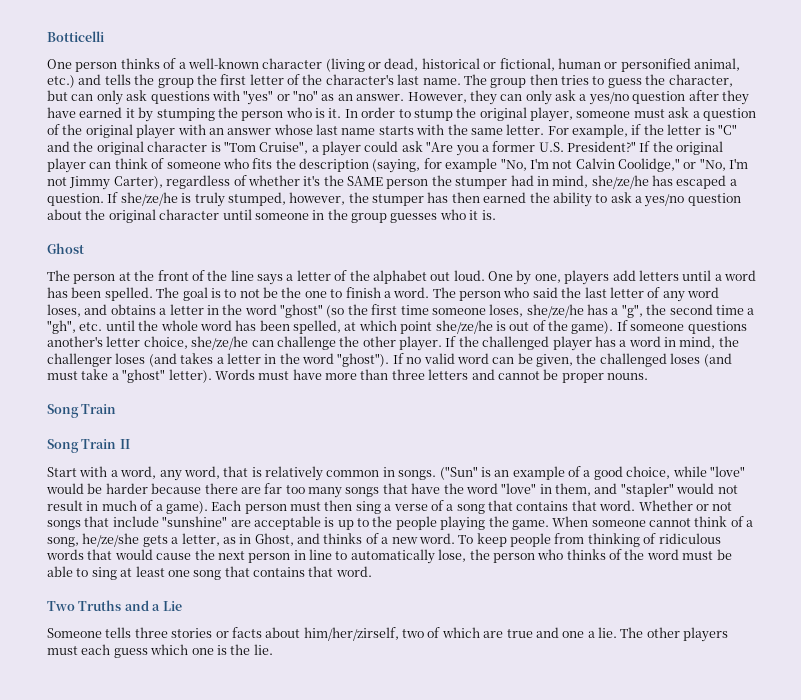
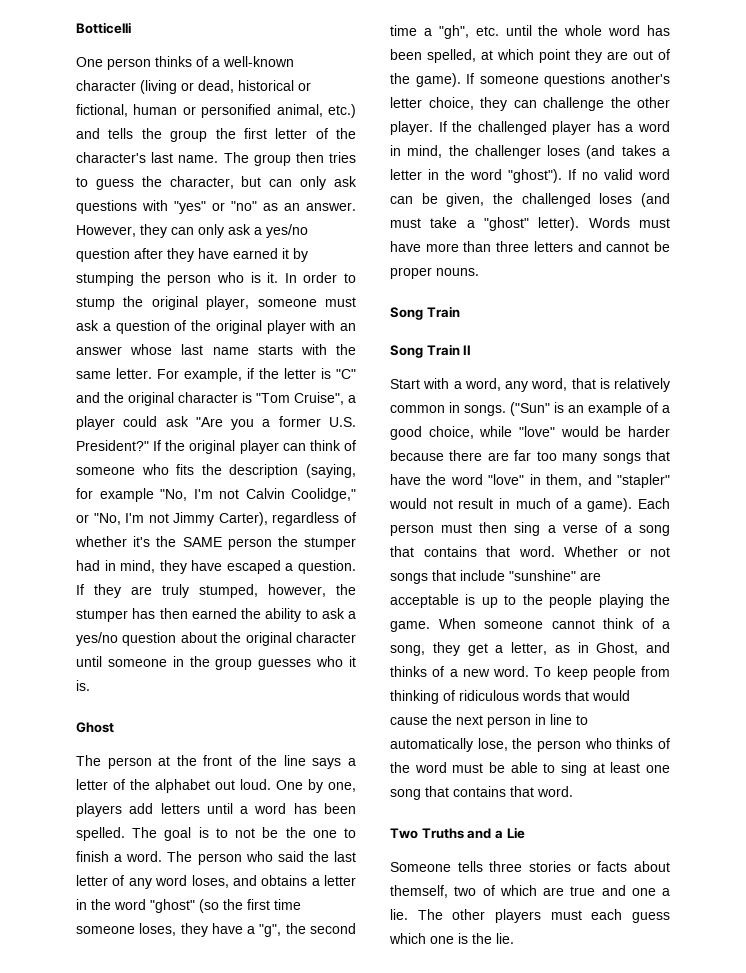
- If the original player can think of someone who fits the description (saying, for example "No, I'm not Calvin Coolidge," or "No, I'm not Jimmy Carter), regardless of whether it's the SAME person the stumper had in mind, she/ze/he has escaped a question.
+ If the original player can think of someone who fits the description (saying, for example "No, I'm not Calvin Coolidge," or "No, I'm not Jimmy Carter), regardless of whether it's the SAME person the stumper had in mind, they have escaped a question.
- If she/ze/he is truly stumped, however, the stumper has then earned the ability to ask a yes/no question about the original character until someone in the group guesses who it is.
+ If they are truly stumped, however, the stumper has then earned the ability to ask a yes/no question about the original character until someone in the group guesses who it is.
- The person who said the last letter of any word loses, and obtains a letter in the word "ghost" (so the first time someone loses, she/ze/he has a "g", the second time a "gh", etc. until the whole word has been spelled, at which point she/ze/he is out of the game).
+ The person who said the last letter of any word loses, and obtains a letter in the word "ghost" (so the first time someone loses, they have a "g", the second time a "gh", etc. until the whole word has been spelled, at which point they are out of the game).
- If someone questions another's letter choice, she/ze/he can challenge the other player.
+ If someone questions another's letter choice, they can challenge the other player.
- When someone cannot think of a song, he/ze/she gets a letter, as in Ghost, and thinks of a new word.
+ When someone cannot think of a song, they get a letter, as in Ghost, and thinks of a new word.
- Someone tells three stories or facts about him/her/zirself, two of which are true and one a lie.
+ Someone tells three stories or facts about themself, two of which are true and one a lie.

